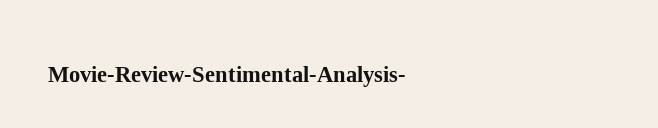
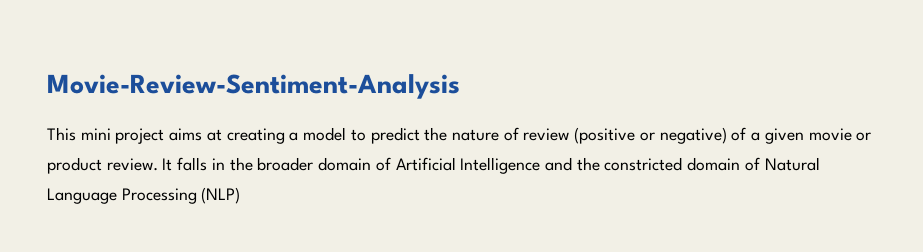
- Movie-Review-Sentimental-Analysis-
+ Movie-Review-Sentiment-Analysis
+ This mini project aims at creating a model to predict the nature of review (positive or negative) of a given movie or product review. It falls in the broader domain of Artificial Intelligence and the constricted domain of Natural Language Processing (NLP)

